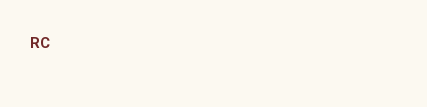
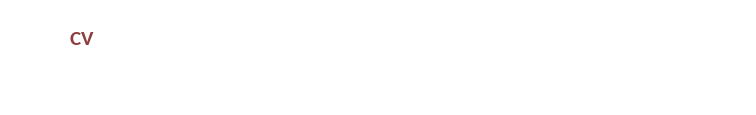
- RC
+ CV

